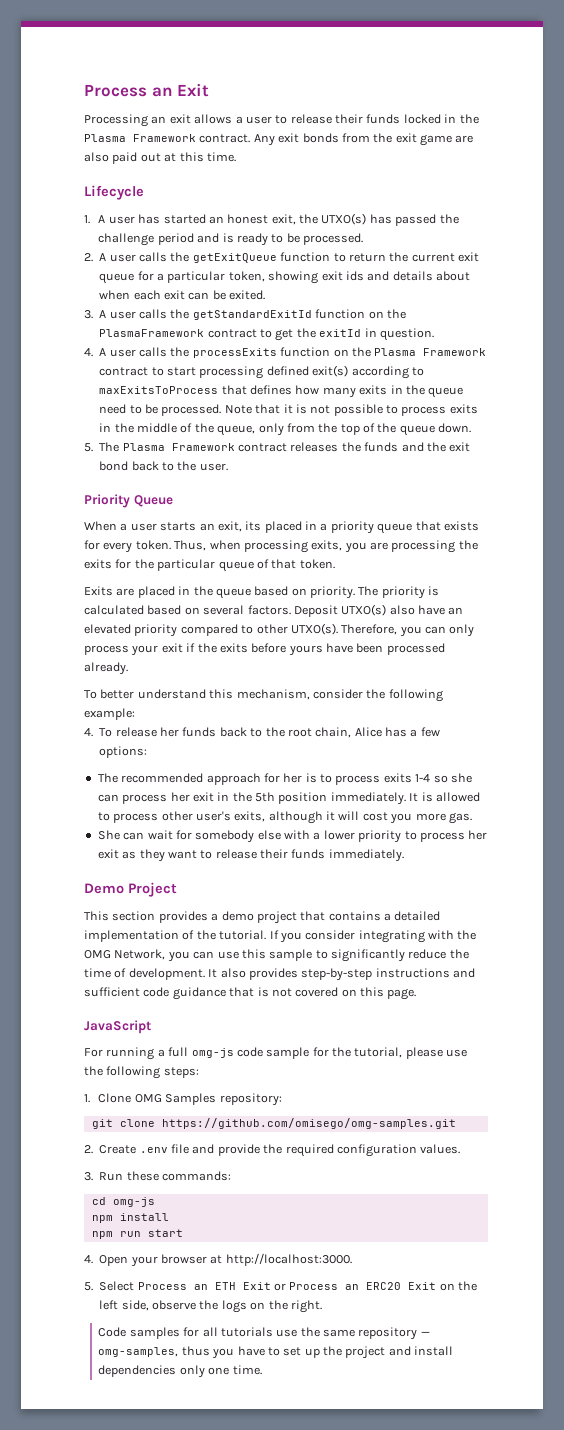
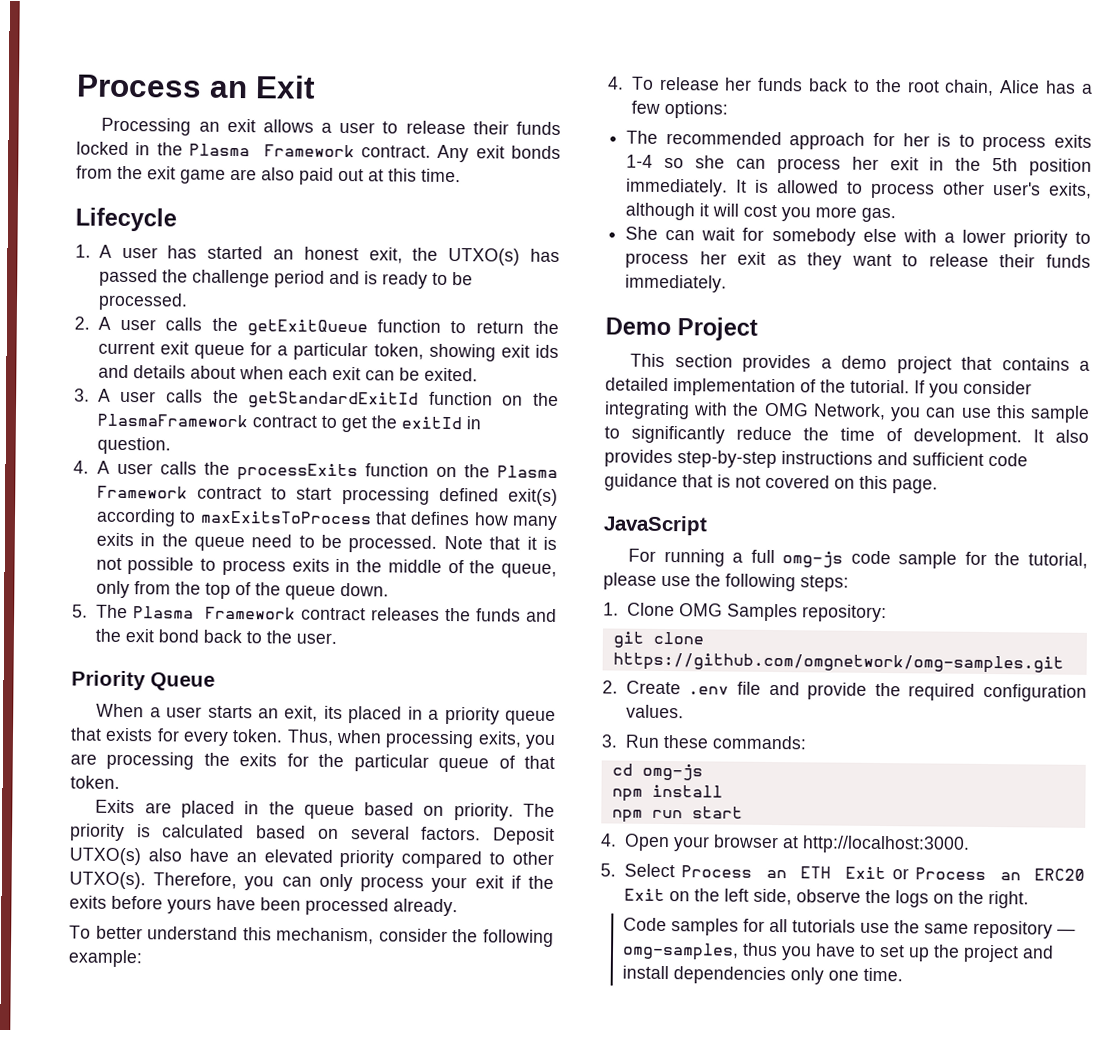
- git clone https://github.com/omisego/omg-samples.git
+ git clone https://github.com/omgnetwork/omg-samples.git

